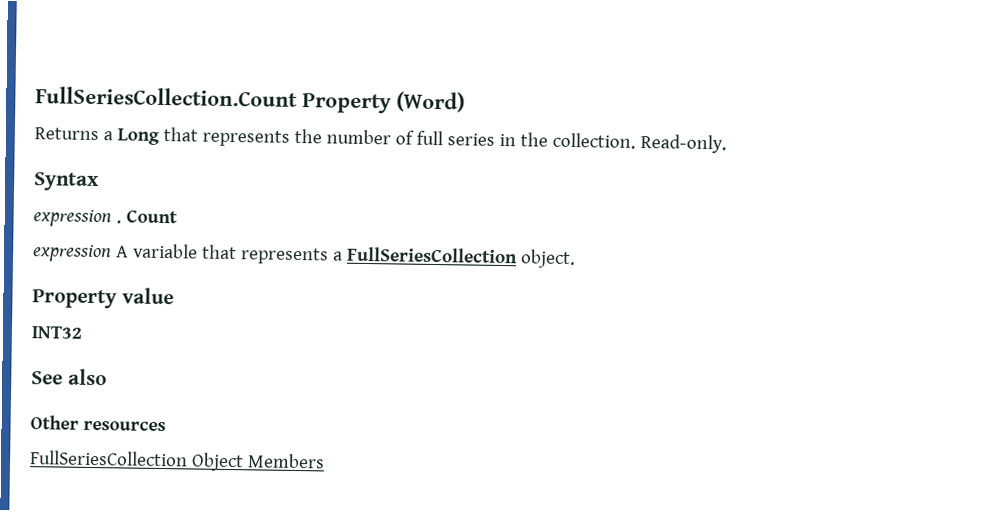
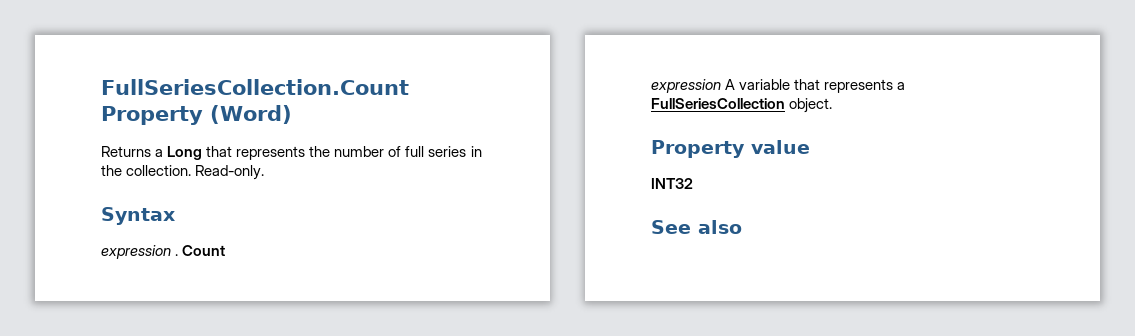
- Other resources
- FullSeriesCollection Object Members

